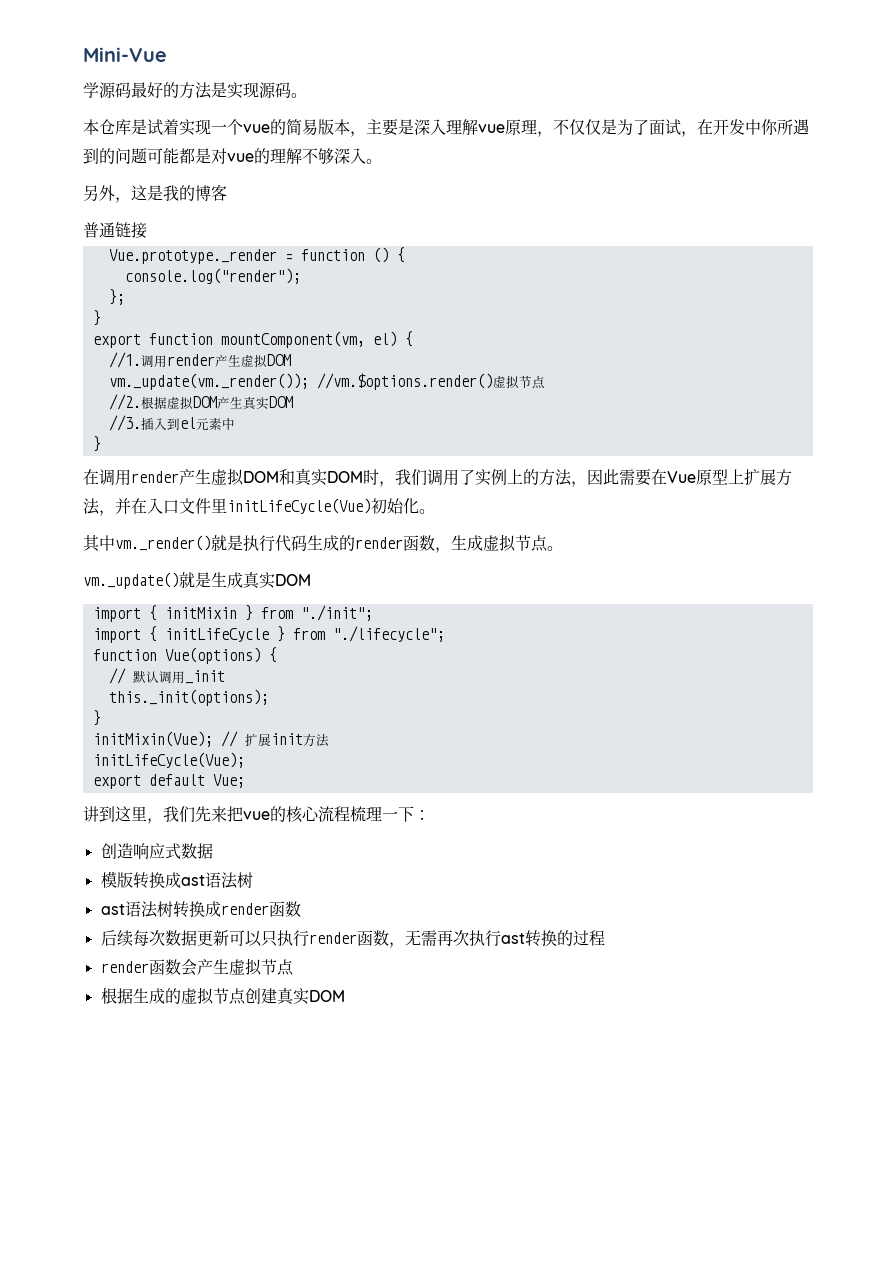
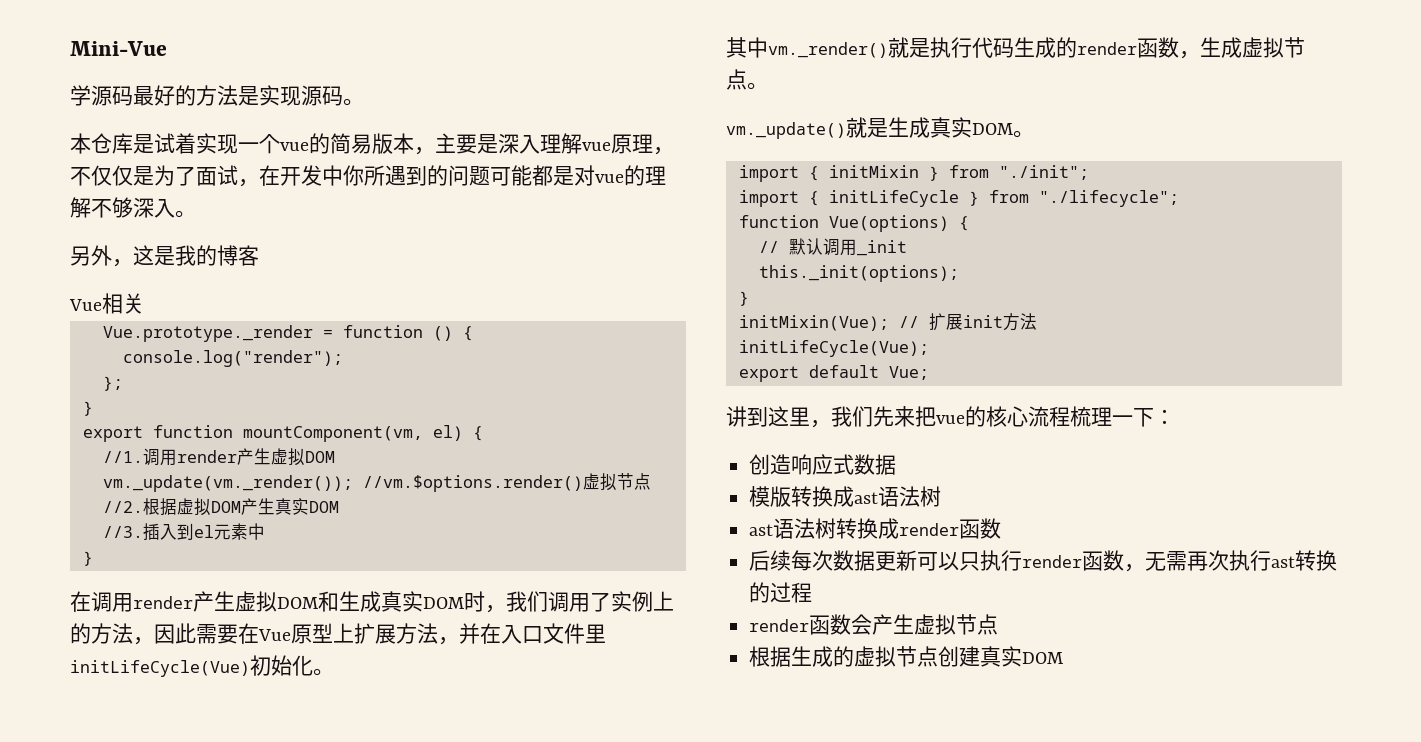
- 普通链接
+ Vue相关
- 在调用render产生虚拟DOM和真实DOM时，我们调用了实例上的方法，因此需要在Vue原型上扩展方法，并在入口文件里initLifeCycle(Vue)初始化。
+ 在调用render产生虚拟DOM和生成真实DOM时，我们调用了实例上的方法，因此需要在Vue原型上扩展方法，并在入口文件里initLifeCycle(Vue)初始化。
- vm._update()就是生成真实DOM
+ vm._update()就是生成真实DOM。

